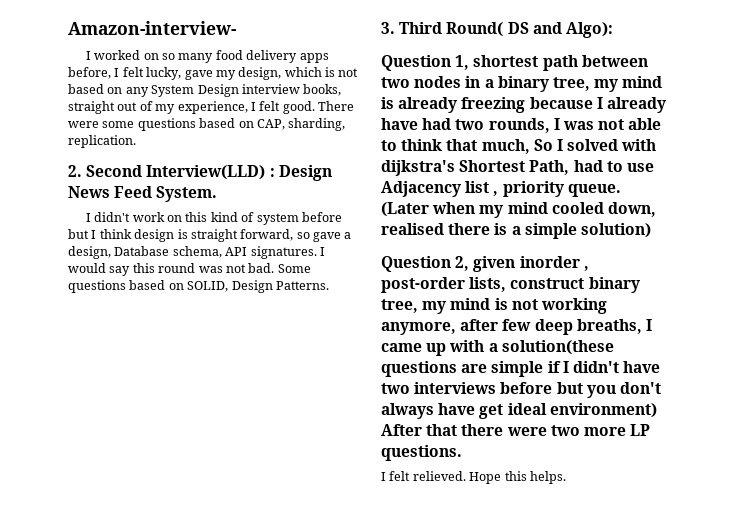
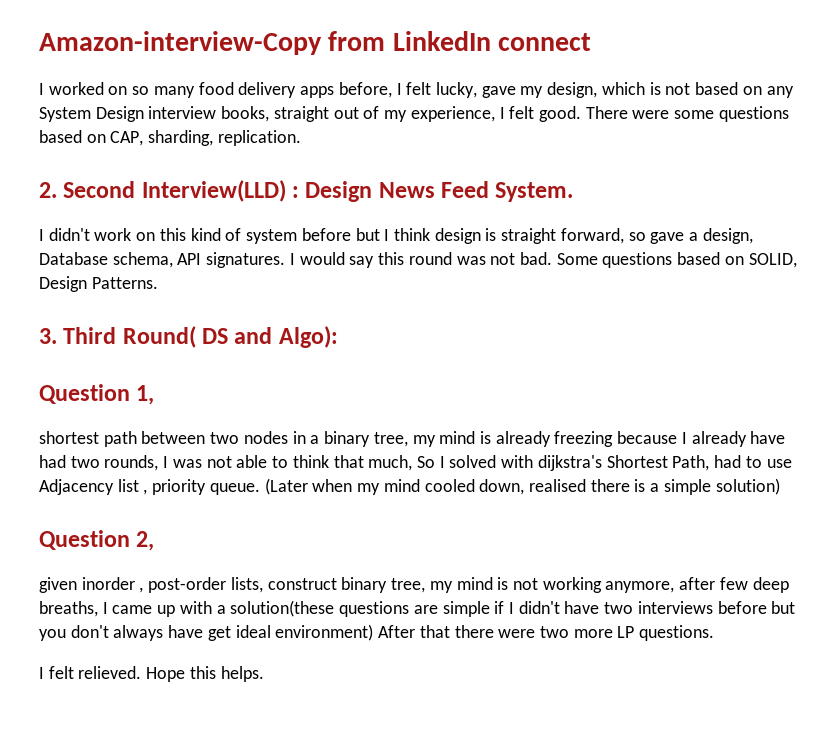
- Amazon-interview-
+ Amazon-interview-Copy from LinkedIn connect
- Question 1, shortest path between two nodes in a binary tree, my mind is already freezing because I already have had two rounds, I was not able to think that much, So I solved with dijkstra's Shortest Path, had to use Adjacency list , priority queue.
+ Question 1,
+ shortest path between two nodes in a binary tree, my mind is already freezing because I already have had two rounds, I was not able to think that much, So I solved with dijkstra's Shortest Path, had to use Adjacency list , priority queue.
- Question 2, given inorder , post-order lists, construct binary tree, my mind is not working anymore, after few deep breaths, I came up with a solution(these questions are simple if I didn't have two interviews before but you don't always have get ideal environment) After that there were two more LP questions.
+ Question 2,
+ given inorder , post-order lists, construct binary tree, my mind is not working anymore, after few deep breaths, I came up with a solution(these questions are simple if I didn't have two interviews before but you don't always have get ideal environment) After that there were two more LP questions.

